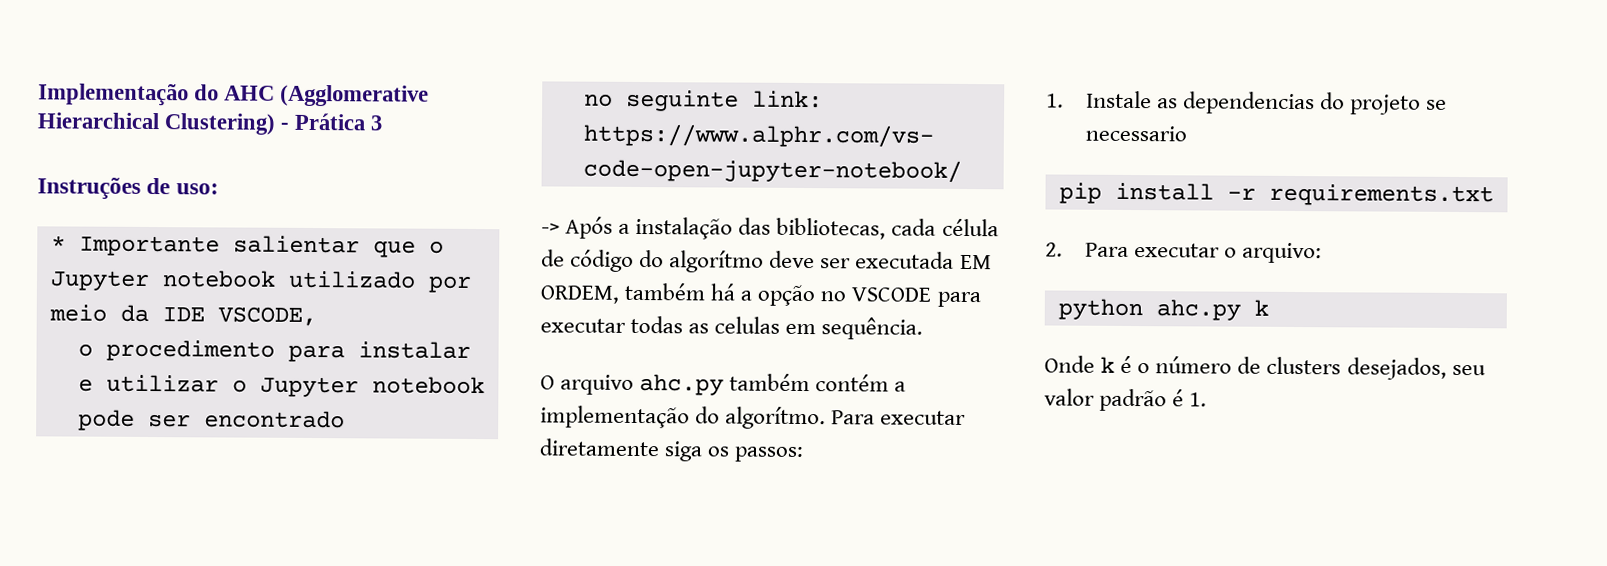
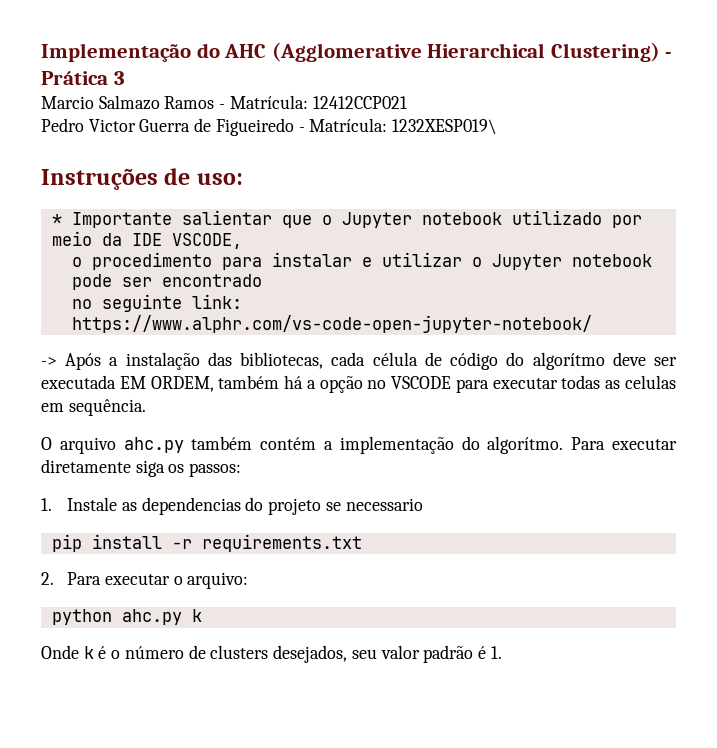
+ Marcio Salmazo Ramos - Matrícula: 12412CCP021
+ Pedro Victor Guerra de Figueiredo - Matrícula: 1232XESP019\

